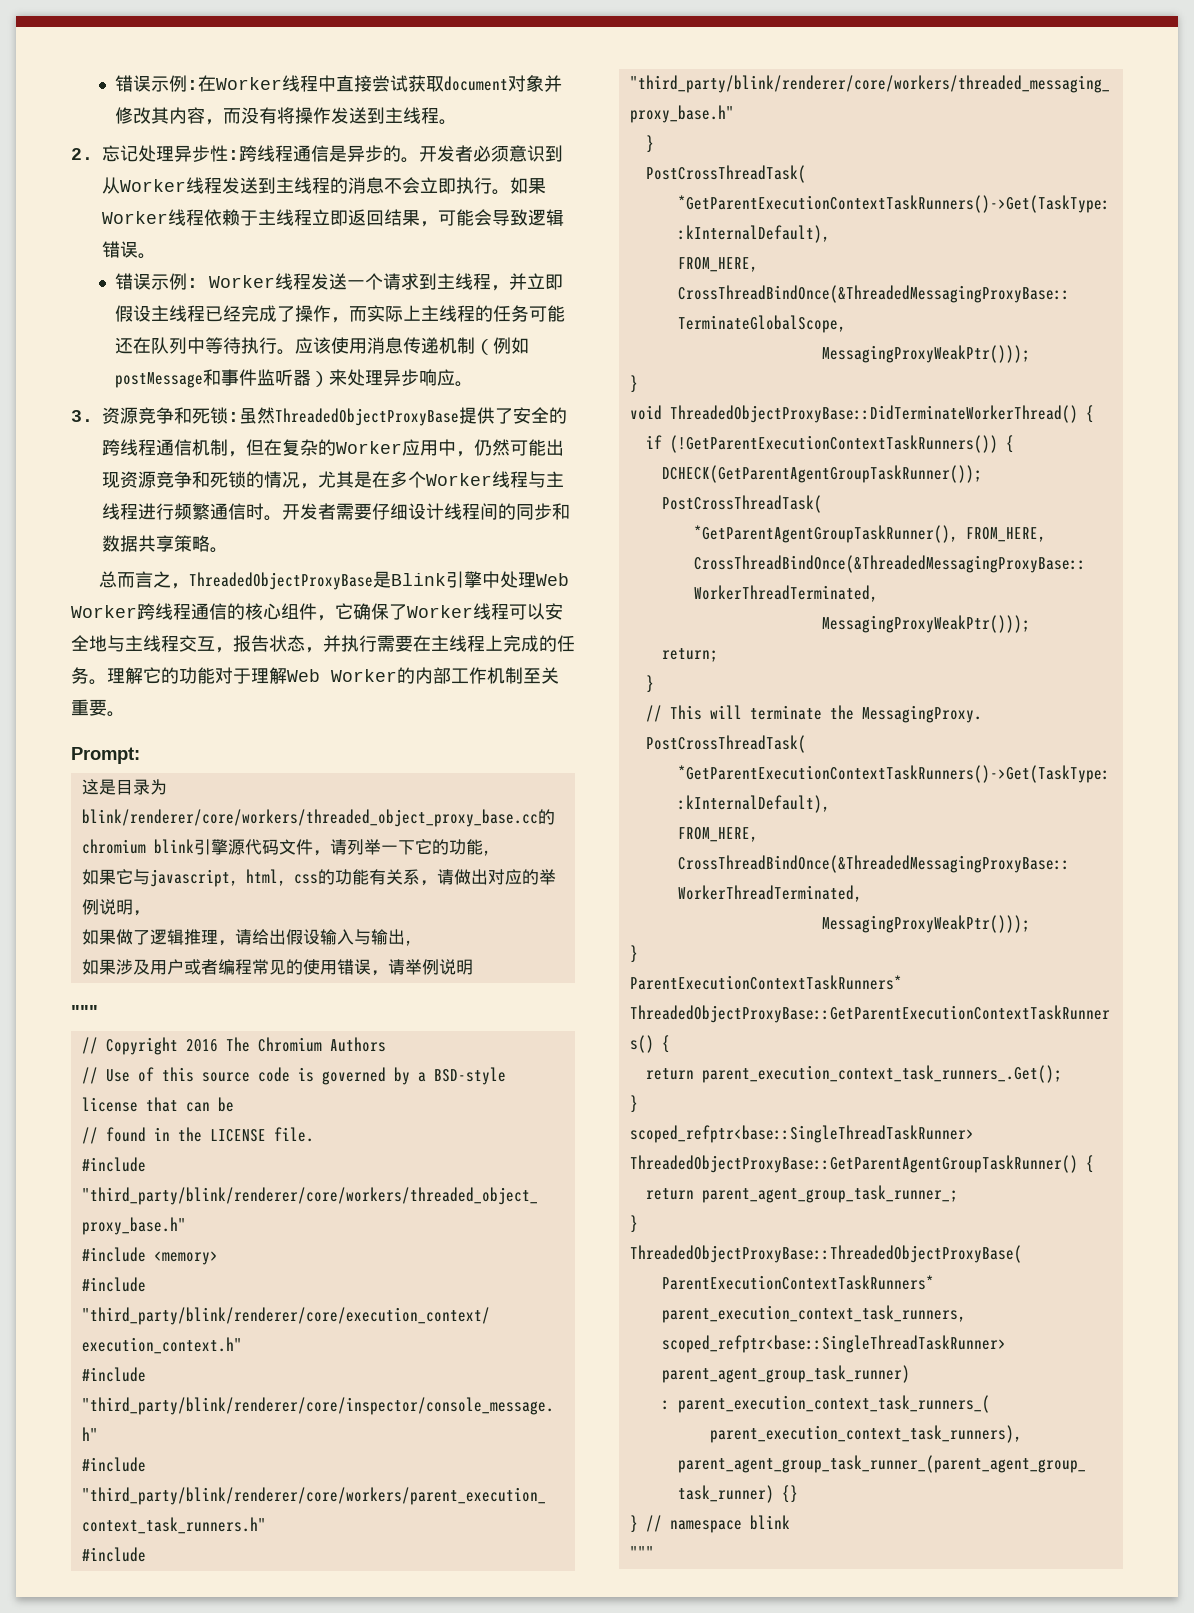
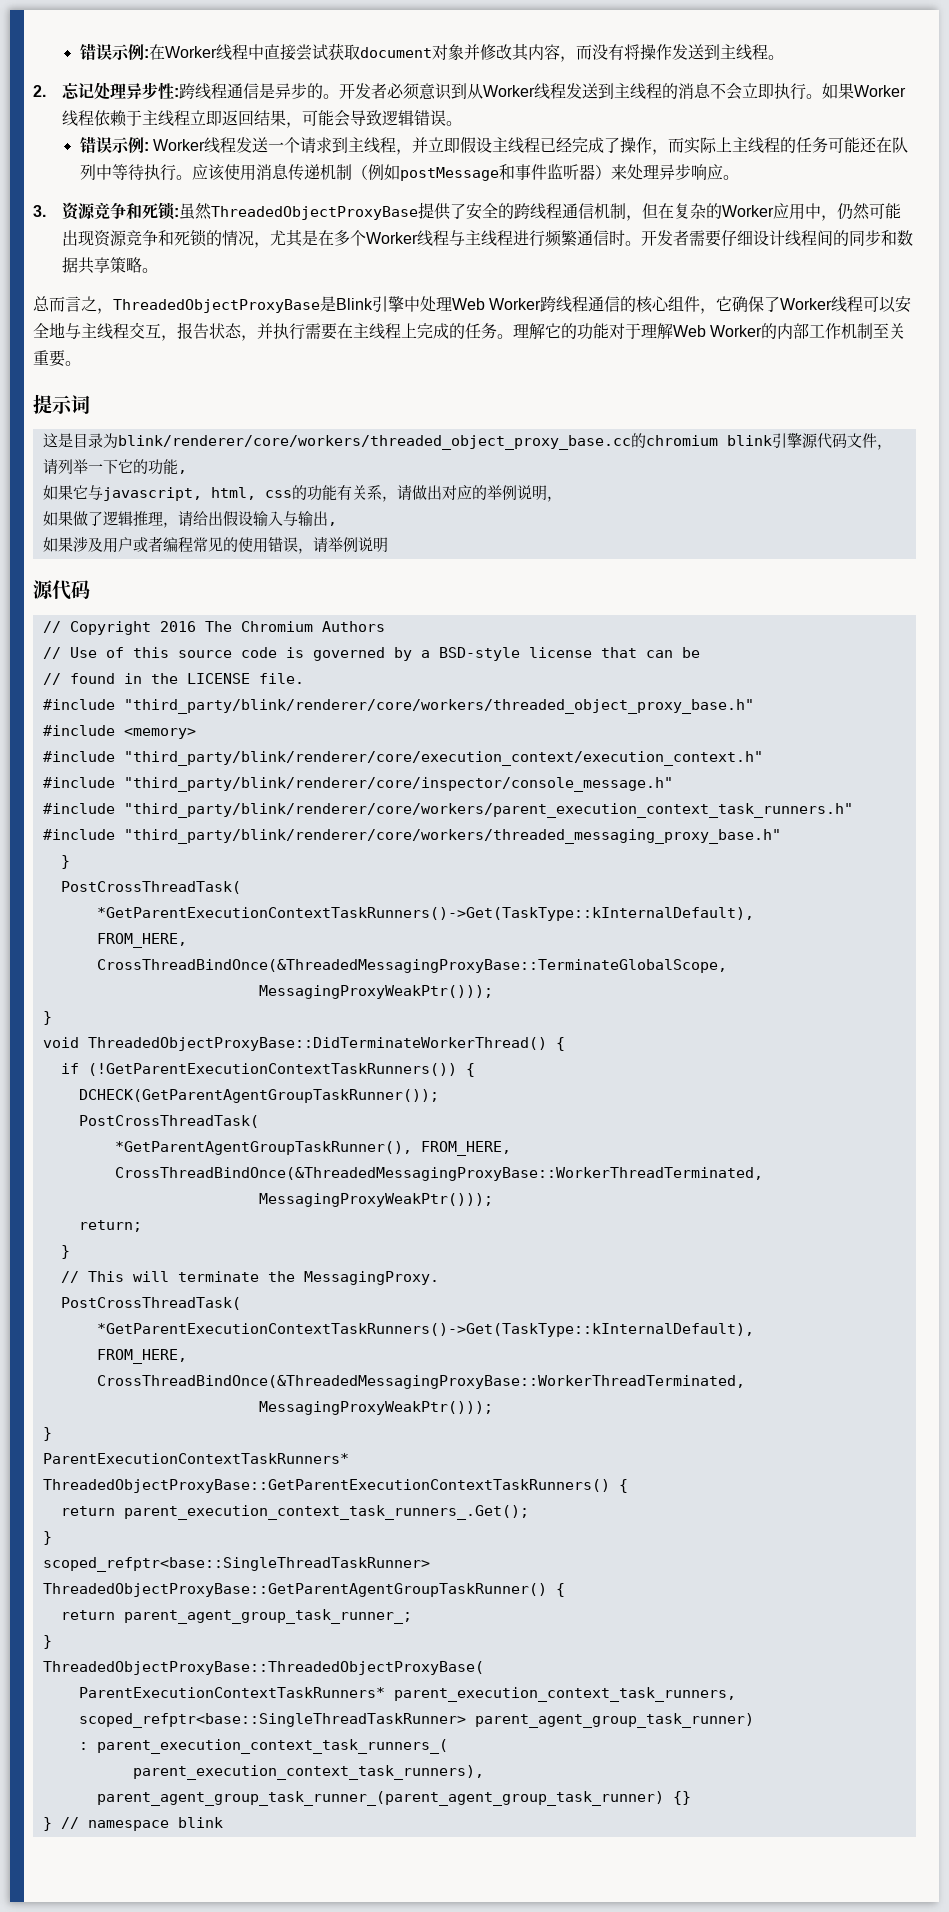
- Prompt:
+ 提示词
  如果涉及用户或者编程常见的使用错误，请举例说明
- """
+ 源代码
  } // namespace blink
- """

